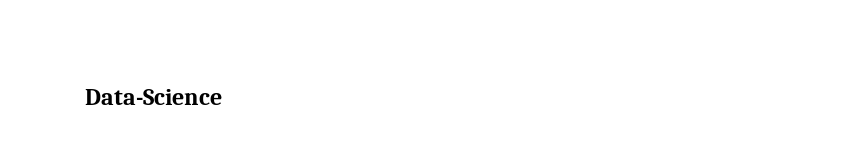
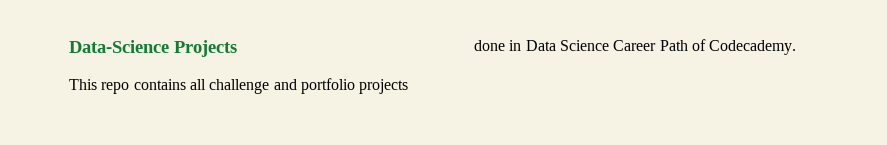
- Data-Science
+ Data-Science Projects
+ This repo contains all challenge and portfolio projects done in Data Science Career Path of Codecademy.

